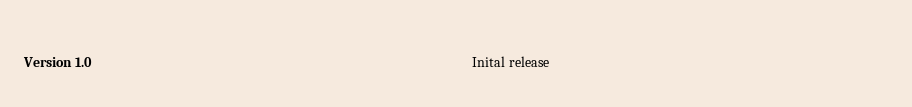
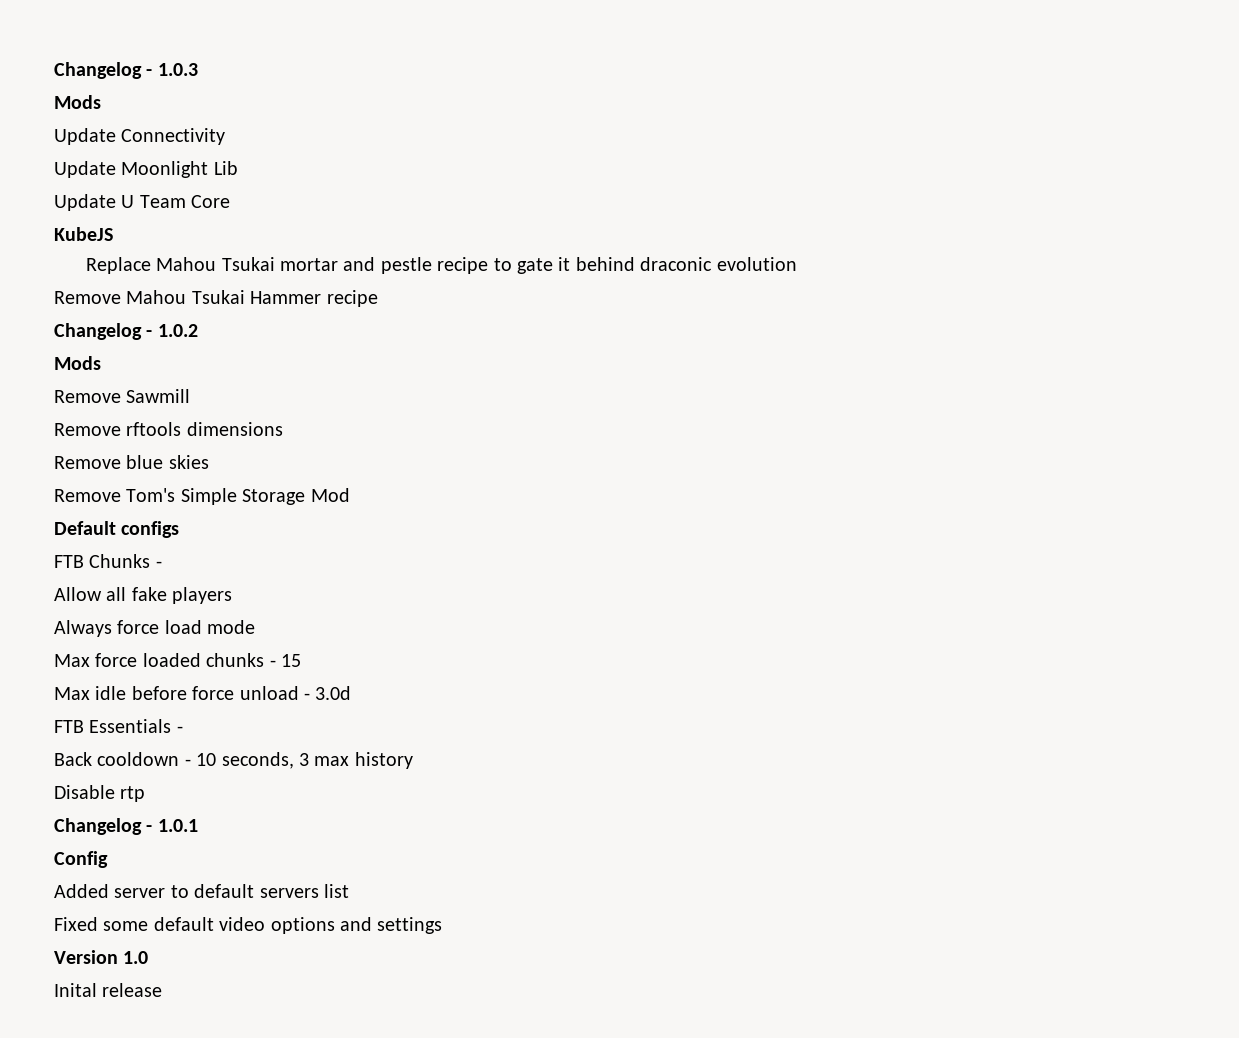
+ Changelog - 1.0.3
+ Mods
+ Update Connectivity
+ Update Moonlight Lib
+ Update U Team Core
+ KubeJS
+ Replace Mahou Tsukai mortar and pestle recipe to gate it behind draconic evolution
+ Remove Mahou Tsukai Hammer recipe
+ Changelog - 1.0.2
+ Mods
+ Remove Sawmill
+ Remove rftools dimensions
+ Remove blue skies
+ Remove Tom's Simple Storage Mod
+ Default configs
+ FTB Chunks -
+ Allow all fake players
+ Always force load mode
+ Max force loaded chunks - 15
+ Max idle before force unload - 3.0d
+ FTB Essentials -
+ Back cooldown - 10 seconds, 3 max history
+ Disable rtp
+ Changelog - 1.0.1
+ Config
+ Added server to default servers list
+ Fixed some default video options and settings

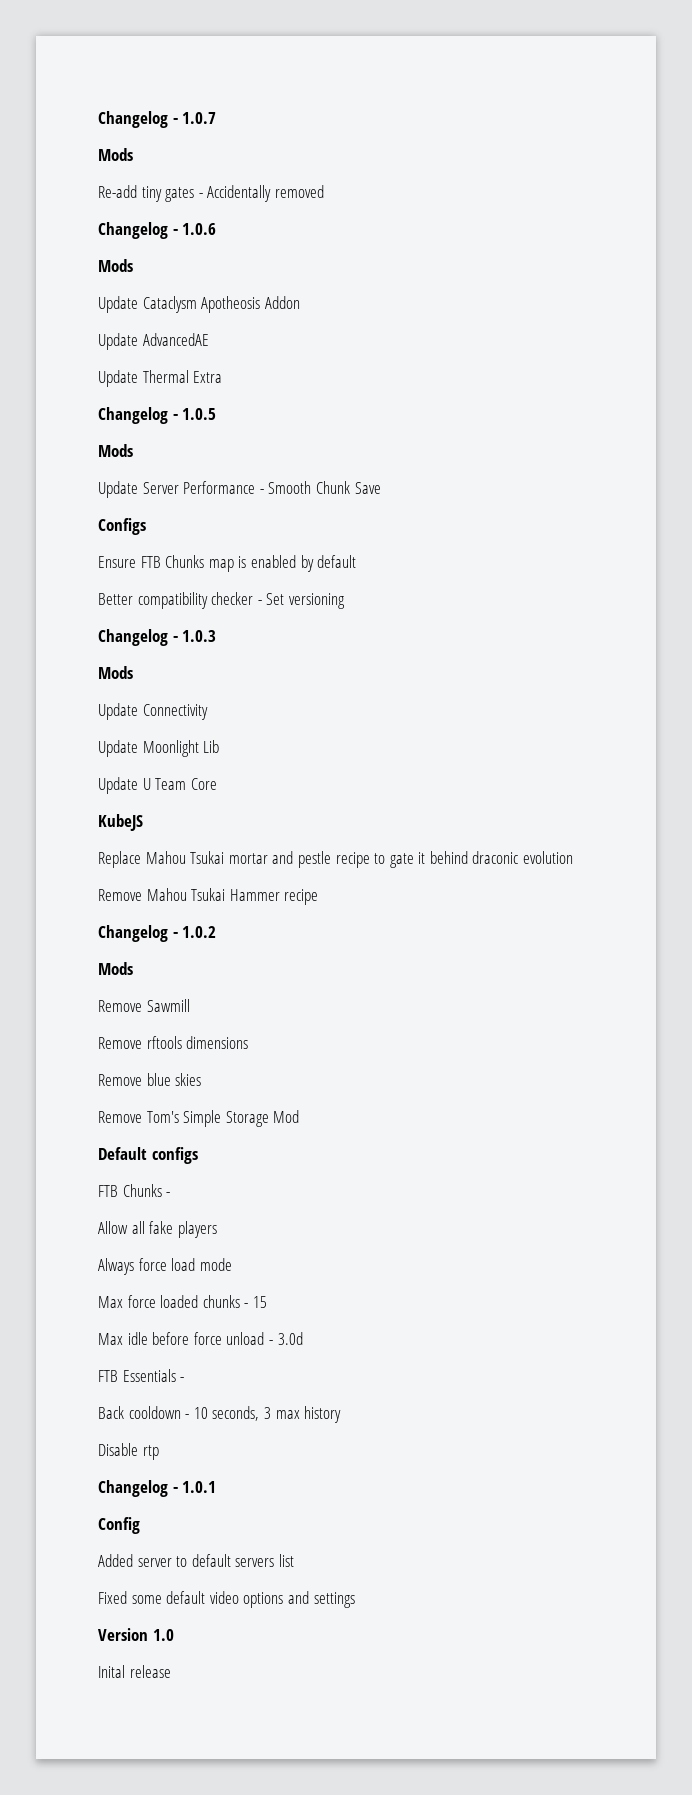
+ Changelog - 1.0.7
+ Mods
+ Re-add tiny gates - Accidentally removed
+ Changelog - 1.0.6
+ Mods
+ Update Cataclysm Apotheosis Addon
+ Update AdvancedAE
+ Update Thermal Extra
+ Changelog - 1.0.5
+ Mods
+ Update Server Performance - Smooth Chunk Save
+ Configs
+ Ensure FTB Chunks map is enabled by default
+ Better compatibility checker - Set versioning

